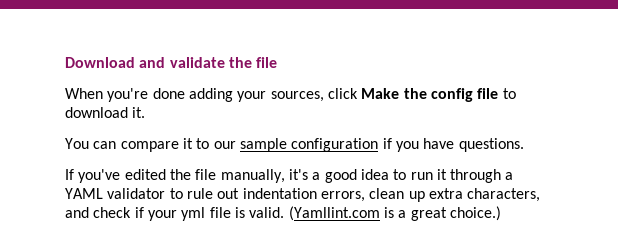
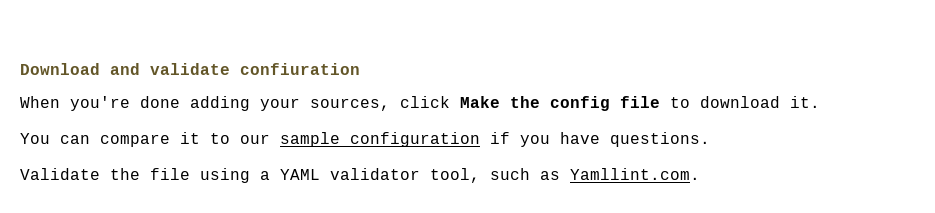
- Download and validate the file
+ Download and validate confiuration
- If you've edited the file manually, it's a good idea to run it through a YAML validator to rule out indentation errors, clean up extra characters, and check if your yml file is valid. (Yamllint.com is a great choice.)
+ Validate the file using a YAML validator tool, such as Yamllint.com.

